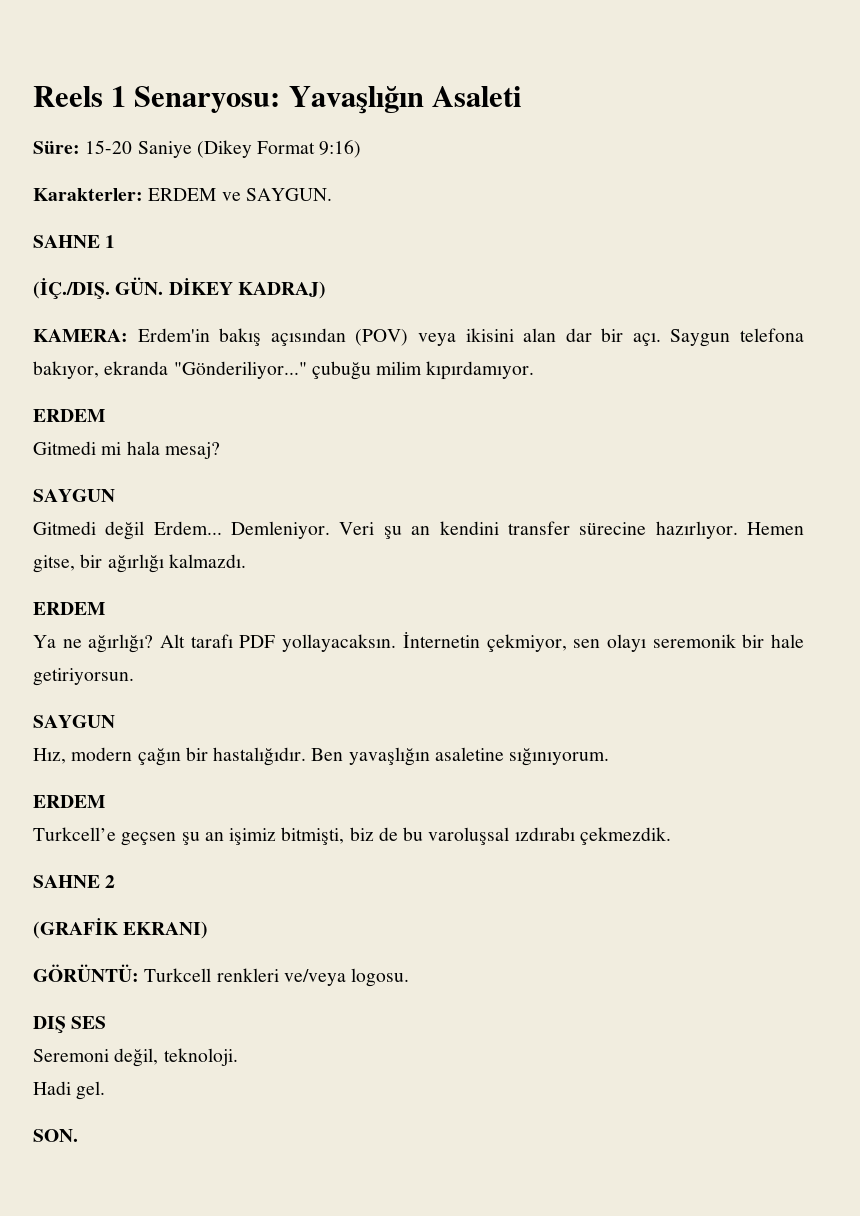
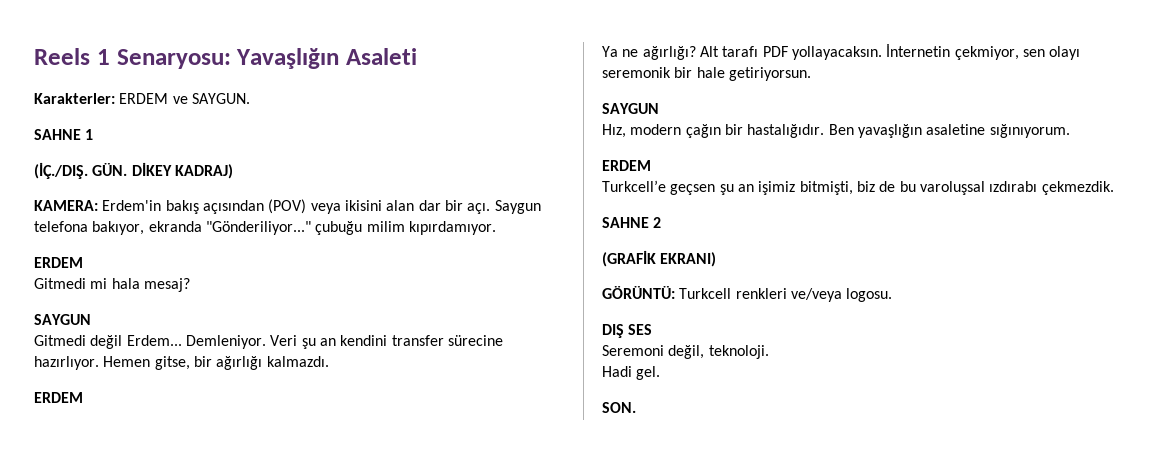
- Süre: 15-20 Saniye (Dikey Format 9:16)

